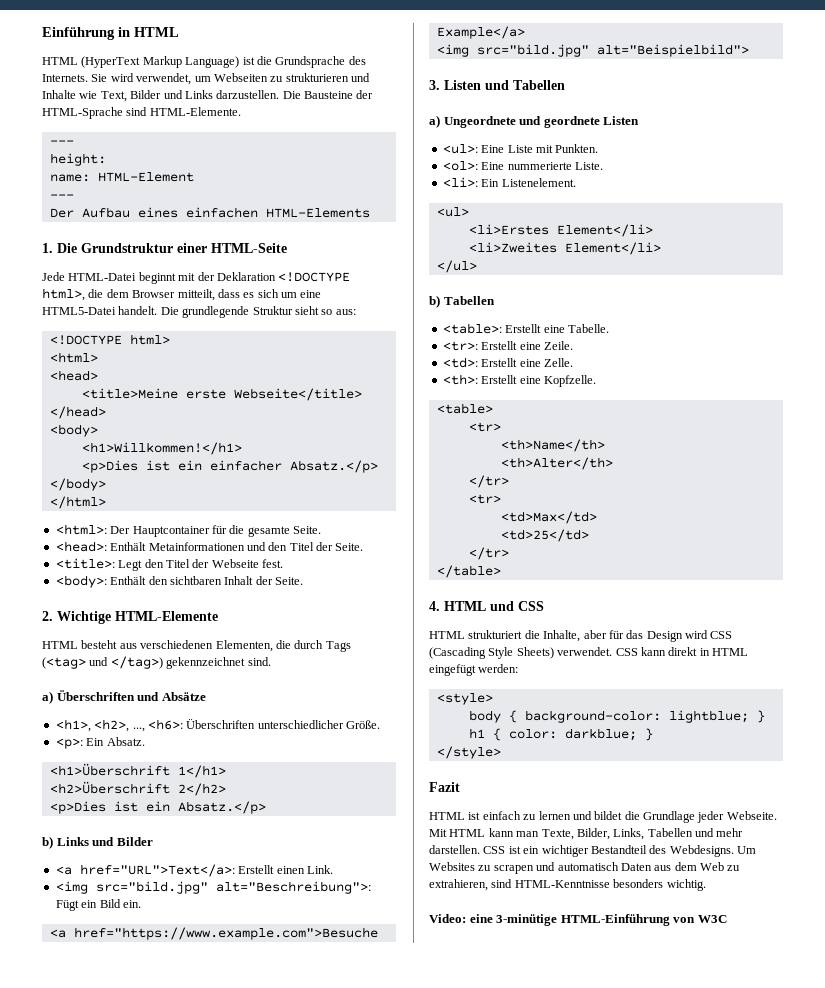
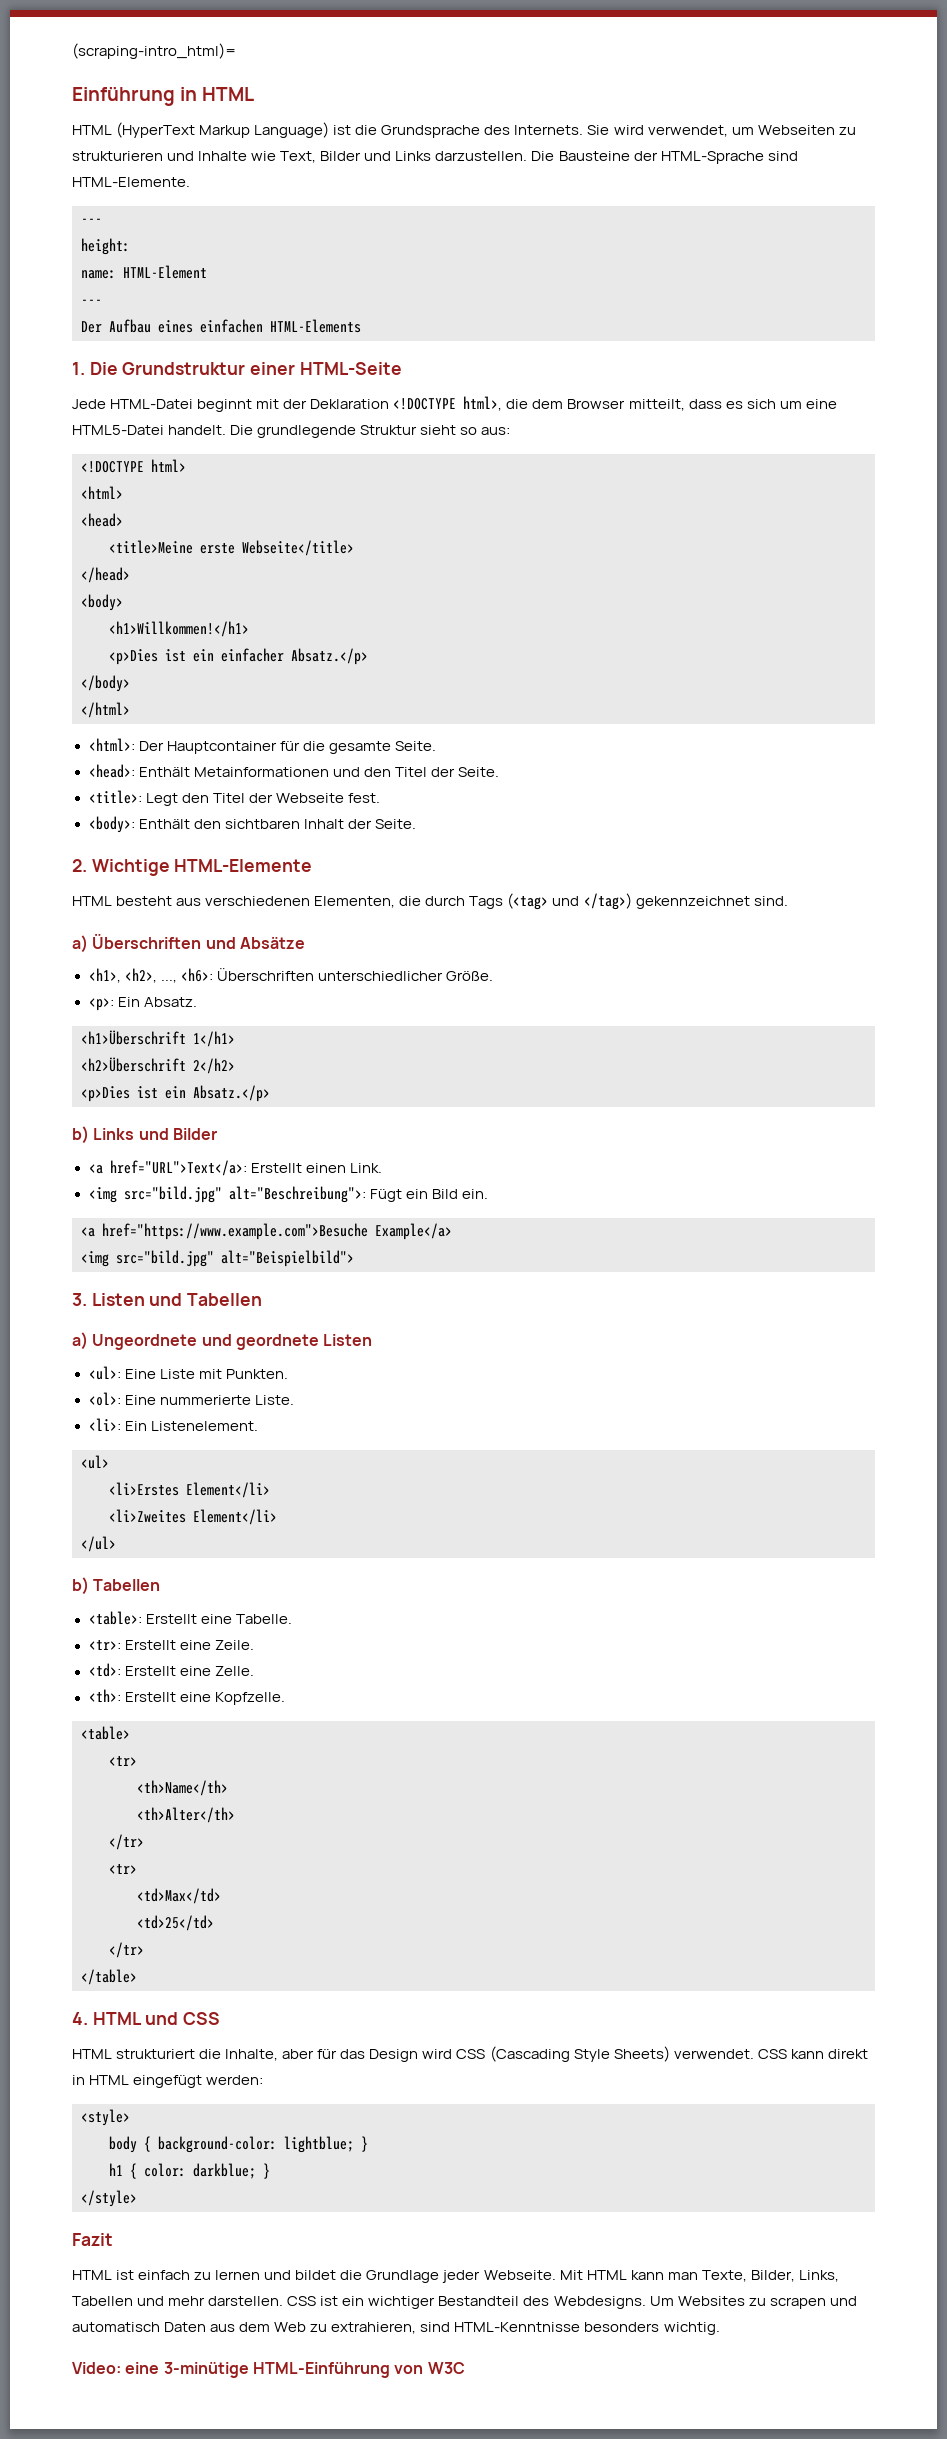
+ (scraping-intro_html)=

